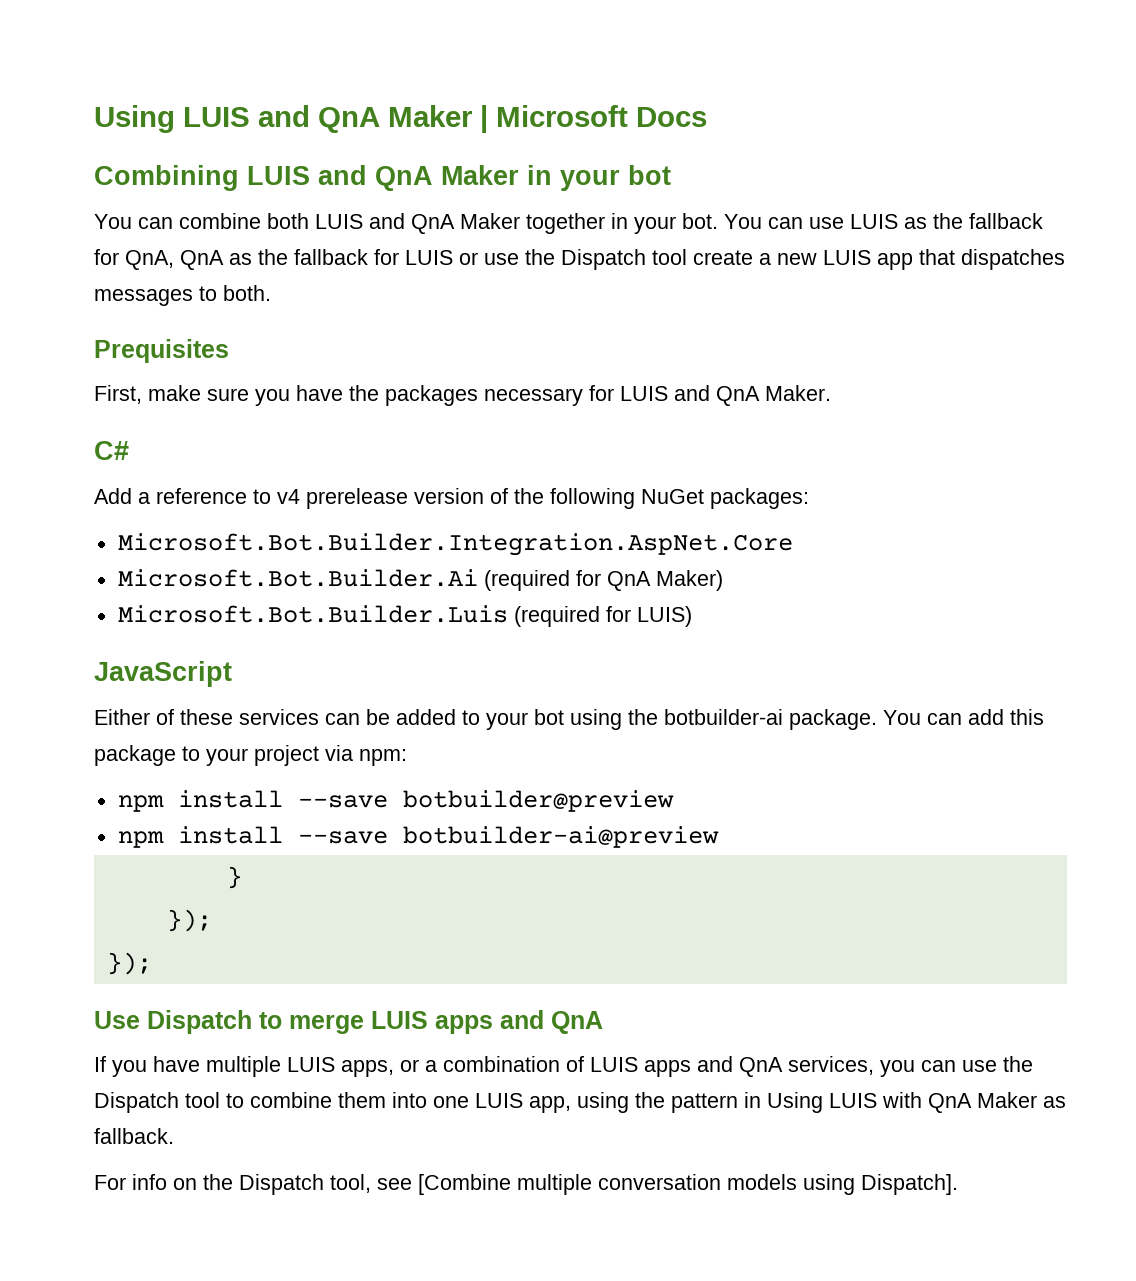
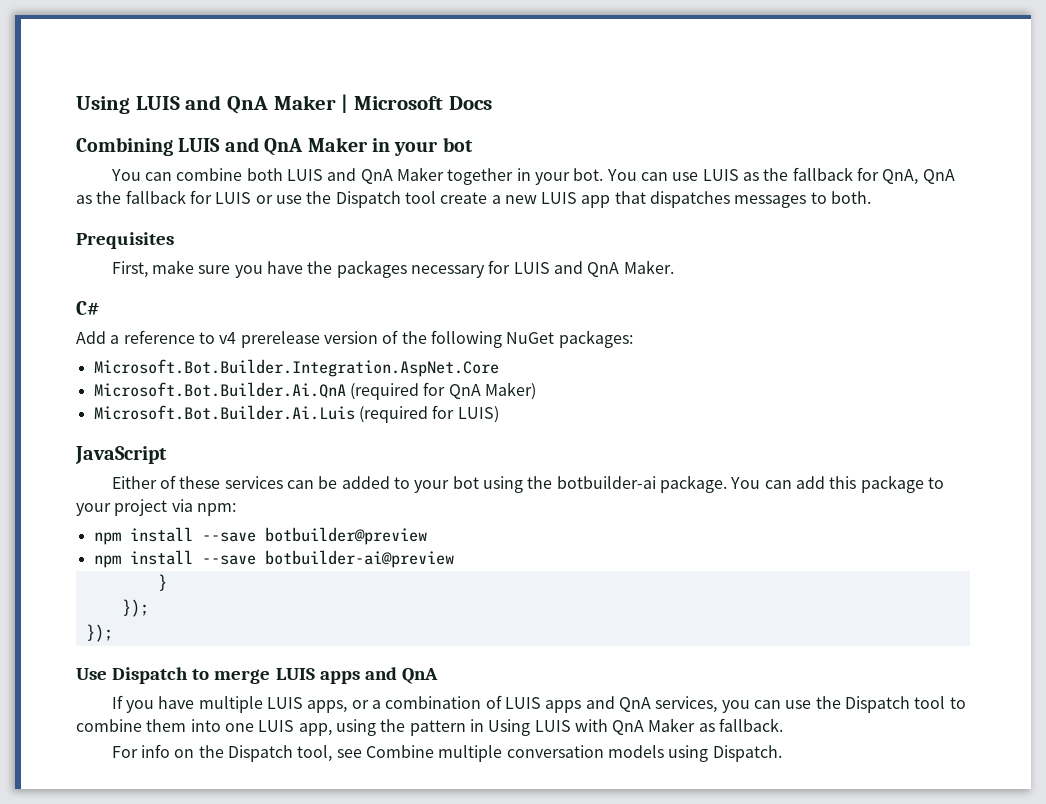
- Microsoft.Bot.Builder.Ai (required for QnA Maker)
+ Microsoft.Bot.Builder.Ai.QnA (required for QnA Maker)
- Microsoft.Bot.Builder.Luis (required for LUIS)
+ Microsoft.Bot.Builder.Ai.Luis (required for LUIS)
- For info on the Dispatch tool, see [Combine multiple conversation models using Dispatch].
+ For info on the Dispatch tool, see Combine multiple conversation models using Dispatch.

